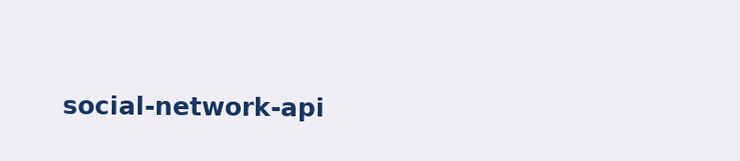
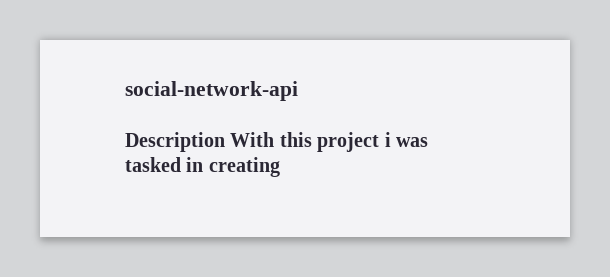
+ Description With this project i was tasked in creating

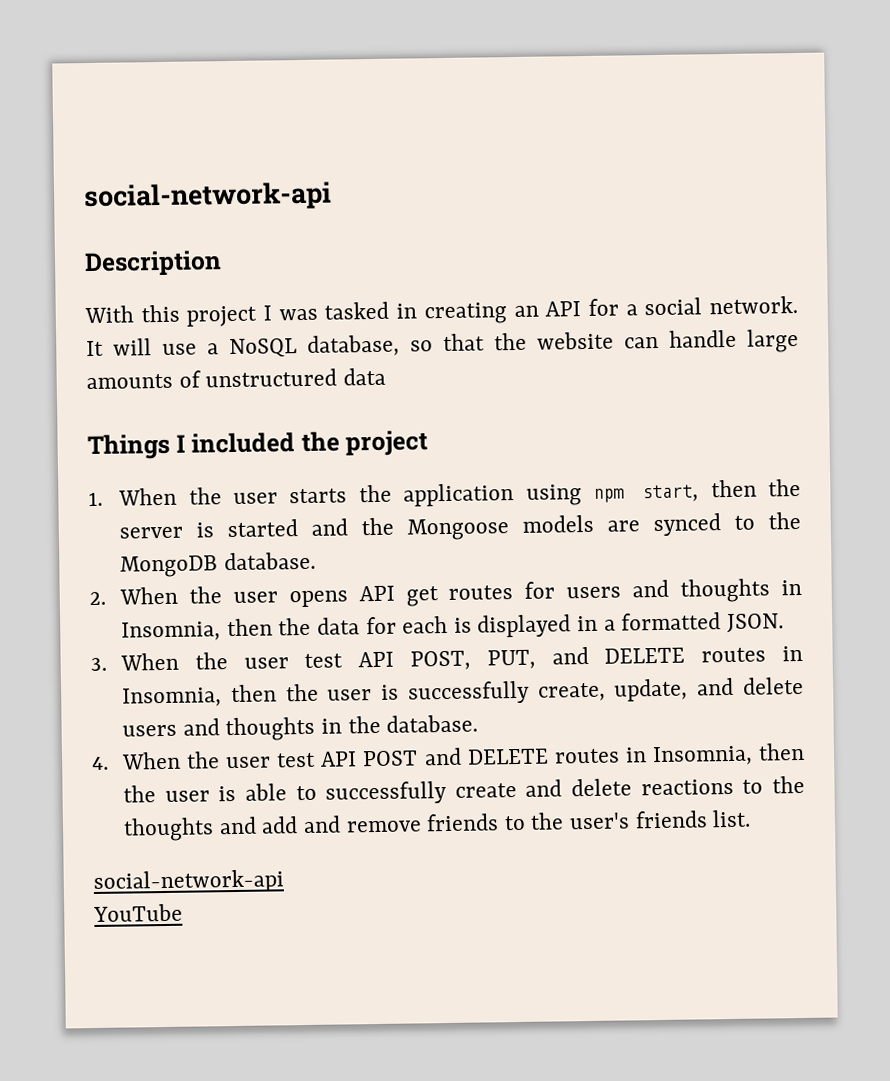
- Description With this project i was tasked in creating
+ Description
+ With this project I was tasked in creating an API for a social network. It will use a NoSQL database, so that the website can handle large amounts of unstructured data
+ Things I included the project
+ 1. When the user starts the application using npm start, then the server is started and the Mongoose models are synced to the MongoDB database.
+ 2. When the user opens API get routes for users and thoughts in Insomnia, then the data for each is displayed in a formatted JSON.
+ 3. When the user test API POST, PUT, and DELETE routes in Insomnia, then the user is successfully create, update, and delete users and thoughts in the database.
+ 4. When the user test API POST and DELETE routes in Insomnia, then the user is able to successfully create and delete reactions to the thoughts and add and remove friends to the user's friends list.
+ social-network-api
+ YouTube

